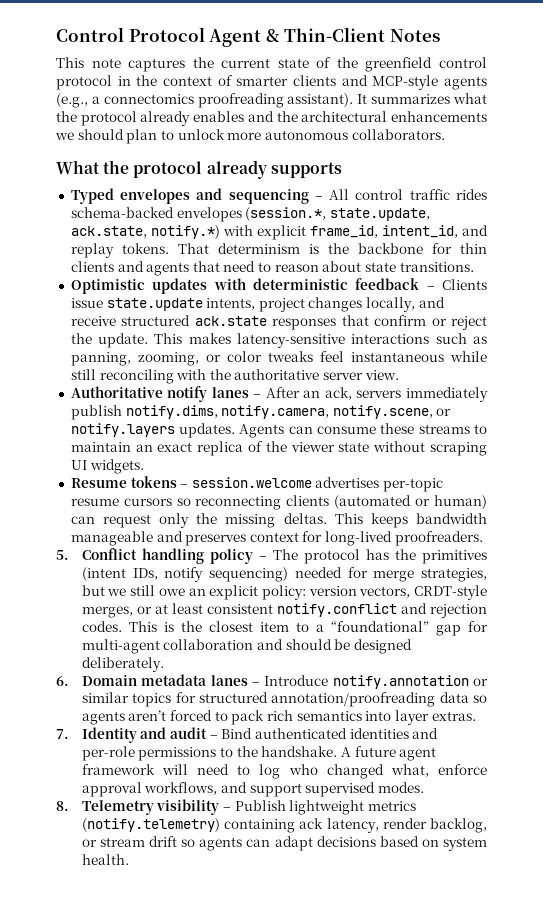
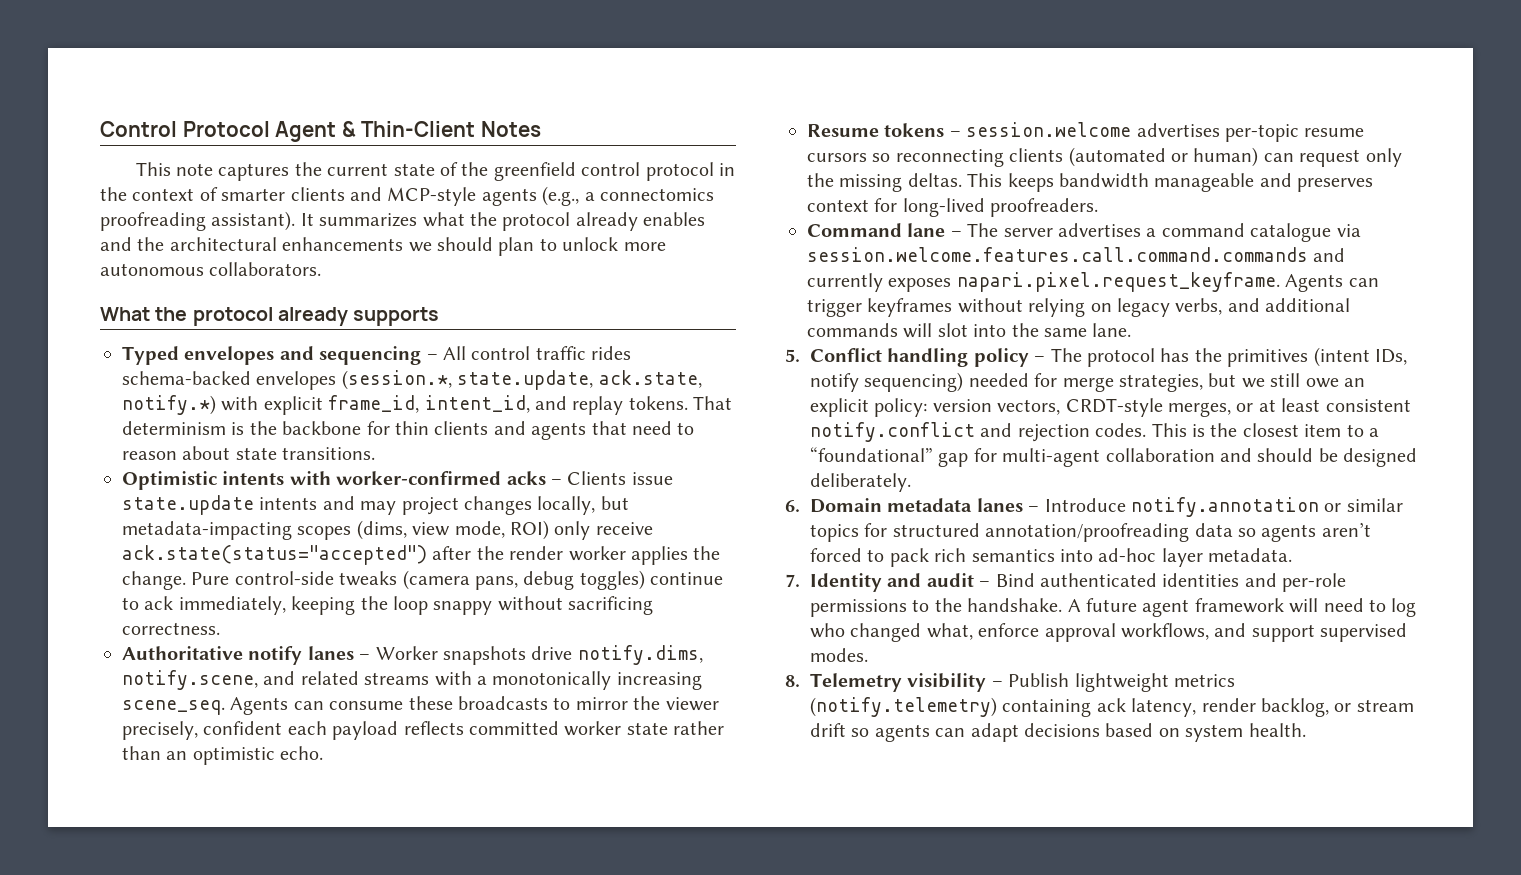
- Optimistic updates with deterministic feedback – Clients issue state.update intents, project changes locally, and receive structured ack.state responses that confirm or reject the update. This makes latency-sensitive interactions such as panning, zooming, or color tweaks feel instantaneous while still reconciling with the authoritative server view.
- Authoritative notify lanes – After an ack, servers immediately publish notify.dims, notify.camera, notify.scene, or notify.layers updates. Agents can consume these streams to maintain an exact replica of the viewer state without scraping UI widgets.
+ Optimistic intents with worker-confirmed acks – Clients issue state.update intents and may project changes locally, but metadata-impacting scopes (dims, view mode, ROI) only receive ack.state(status="accepted") after the render worker applies the change. Pure control-side tweaks (camera pans, debug toggles) continue to ack immediately, keeping the loop snappy without sacrificing correctness.
+ Authoritative notify lanes – Worker snapshots drive notify.dims, notify.scene, and related streams with a monotonically increasing scene_seq. Agents can consume these broadcasts to mirror the viewer precisely, confident each payload reflects committed worker state rather than an optimistic echo.
+ Command lane – The server advertises a command catalogue via session.welcome.features.call.command.commands and currently exposes napari.pixel.request_keyframe. Agents can trigger keyframes without relying on legacy verbs, and additional commands will slot into the same lane.
- 6. Domain metadata lanes – Introduce notify.annotation or similar topics for structured annotation/proofreading data so agents aren’t forced to pack rich semantics into layer extras.
+ 6. Domain metadata lanes – Introduce notify.annotation or similar topics for structured annotation/proofreading data so agents aren’t forced to pack rich semantics into ad-hoc layer metadata.

